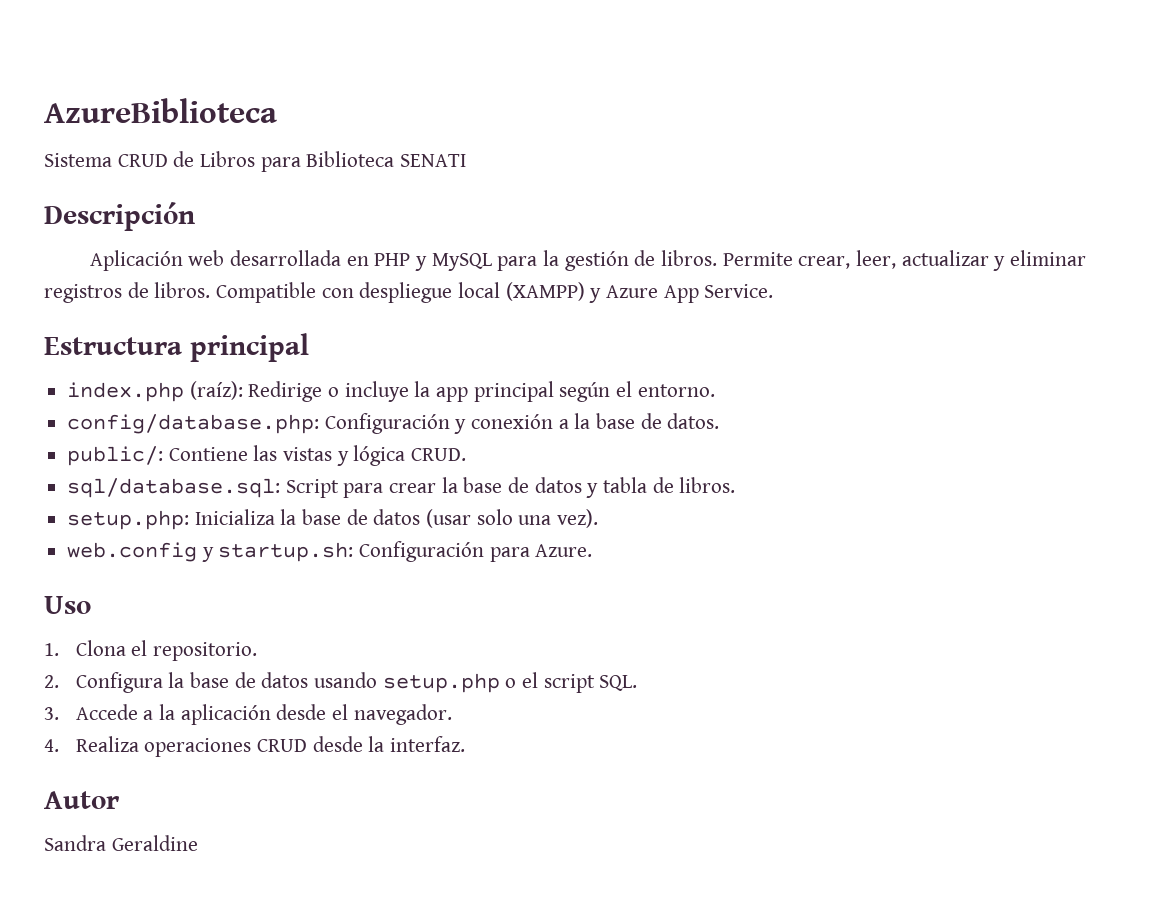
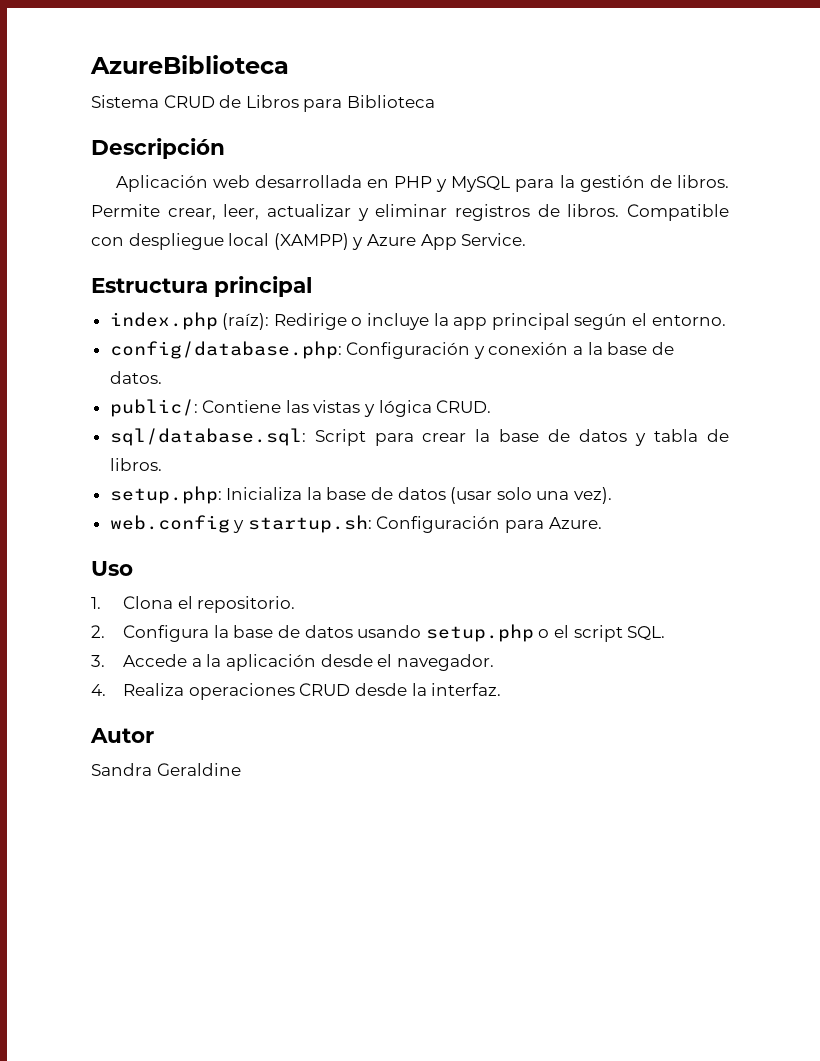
- Sistema CRUD de Libros para Biblioteca SENATI
+ Sistema CRUD de Libros para Biblioteca

